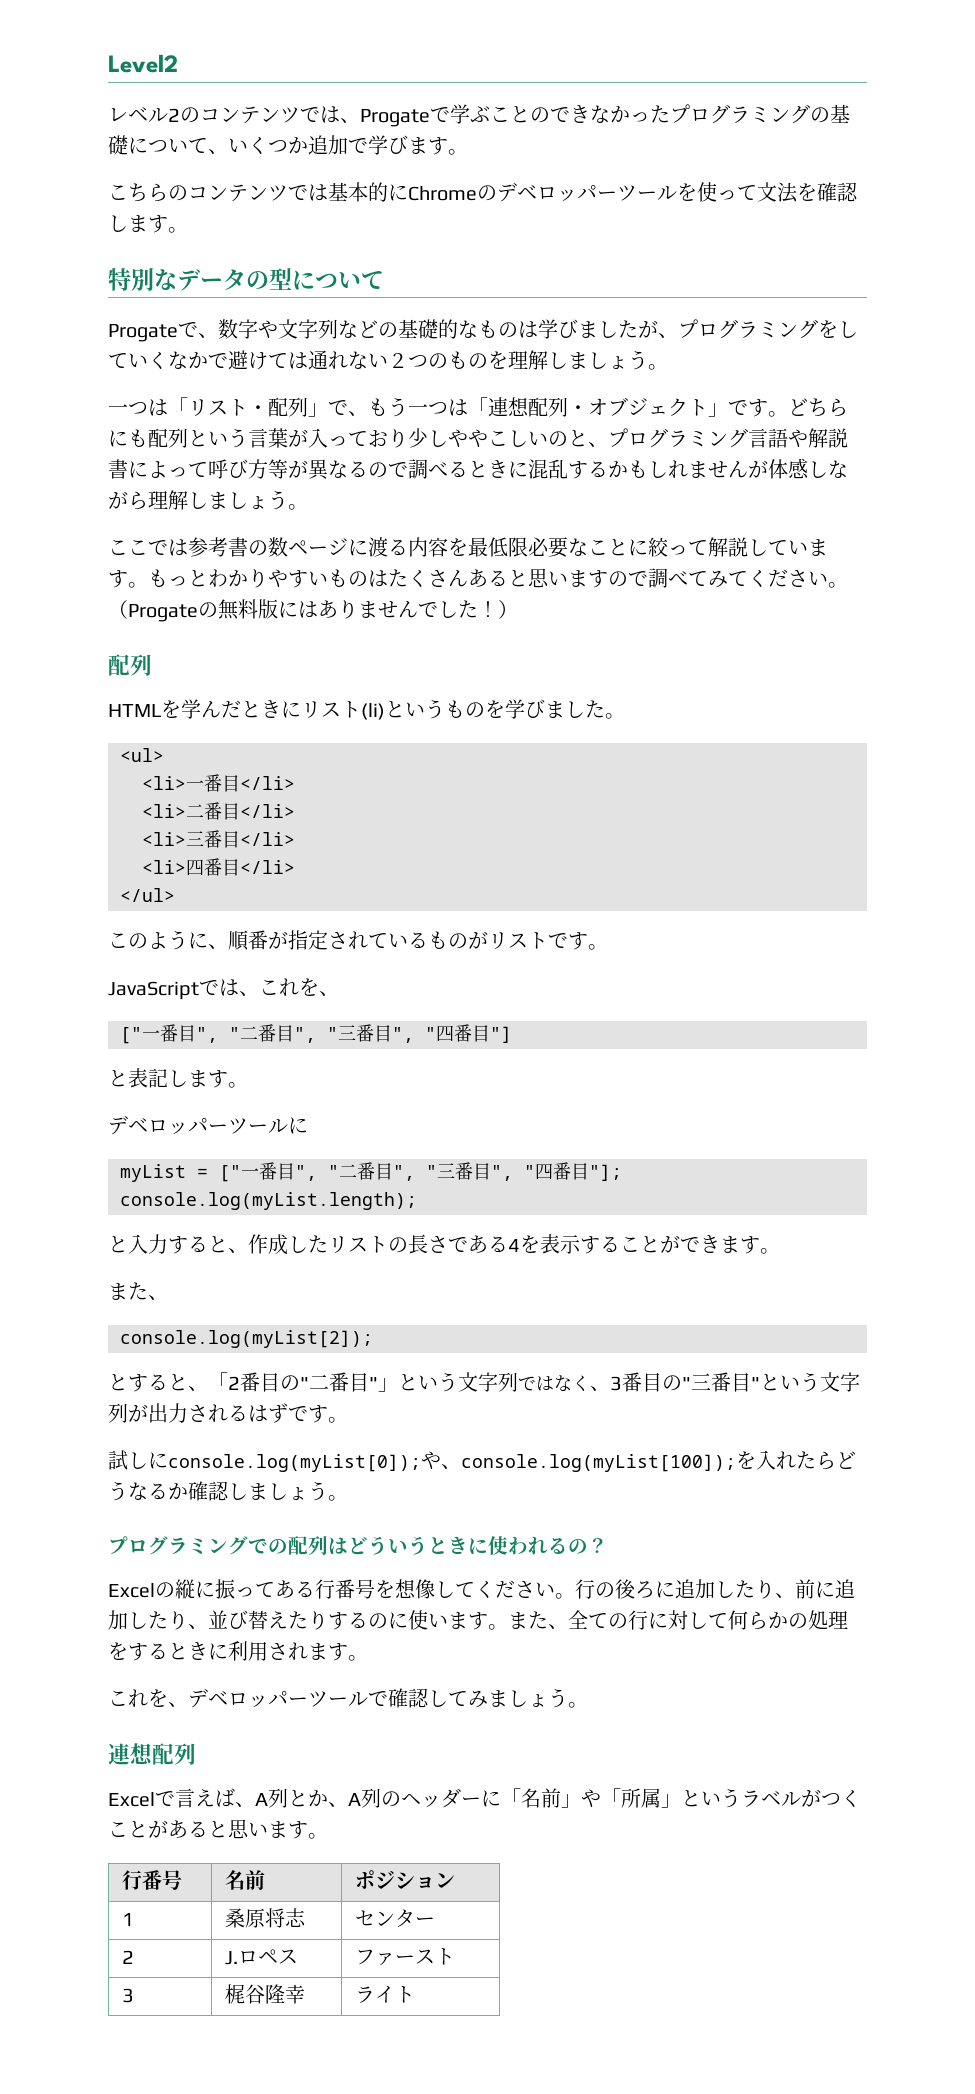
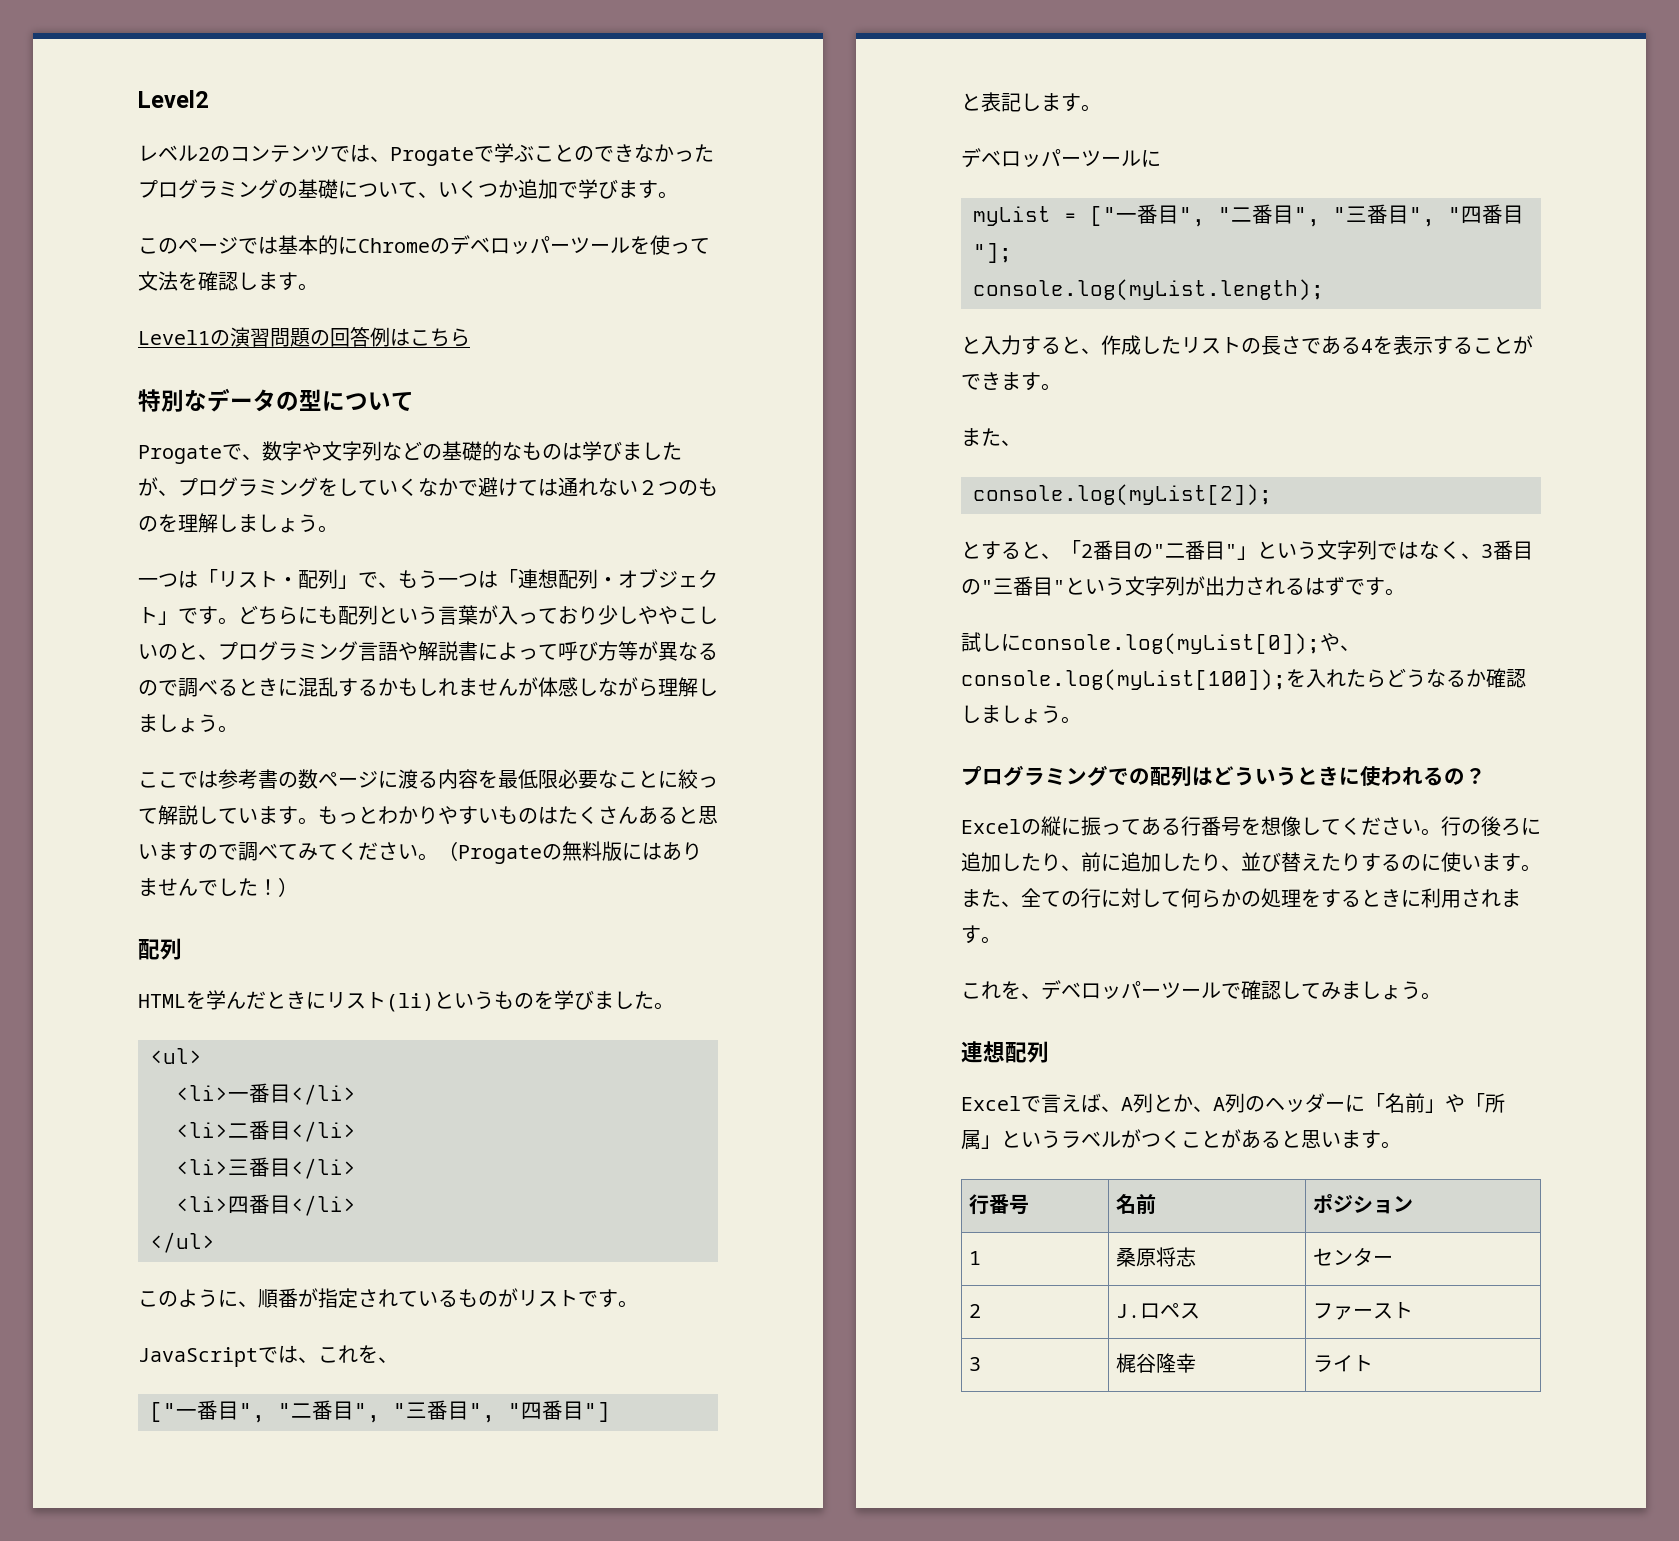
- こちらのコンテンツでは基本的にChromeのデベロッパーツールを使って文法を確認します。
+ このページでは基本的にChromeのデベロッパーツールを使って文法を確認します。
+ Level1の演習問題の回答例はこちら

